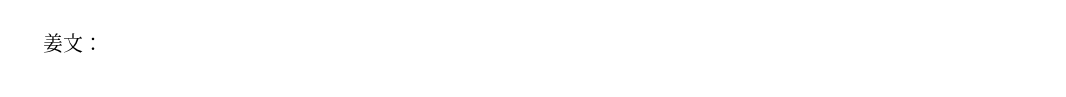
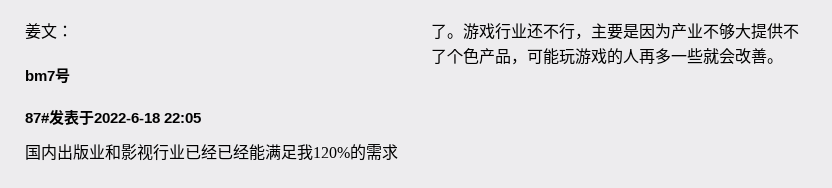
+ bm7号
+ 87#发表于2022-6-18 22:05
+ 国内出版业和影视行业已经已经能满足我120%的需求了。游戏行业还不行，主要是因为产业不够大提供不了个色产品，可能玩游戏的人再多一些就会改善。

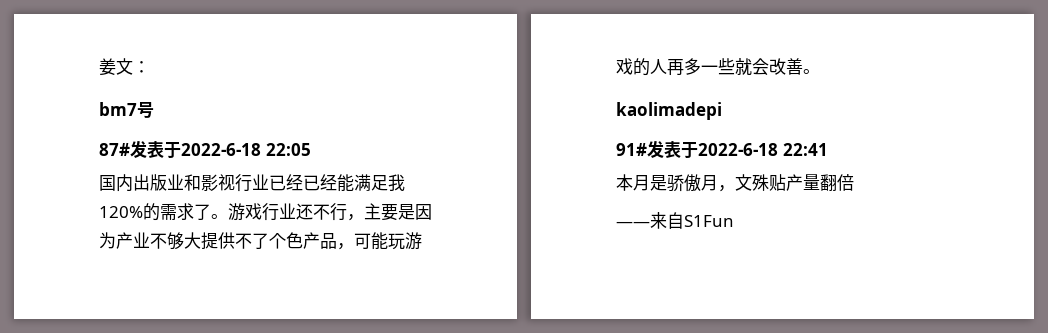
+ kaolimadepi
+ 91#发表于2022-6-18 22:41
+ 本月是骄傲月，文殊贴产量翻倍
+ ——来自S1Fun

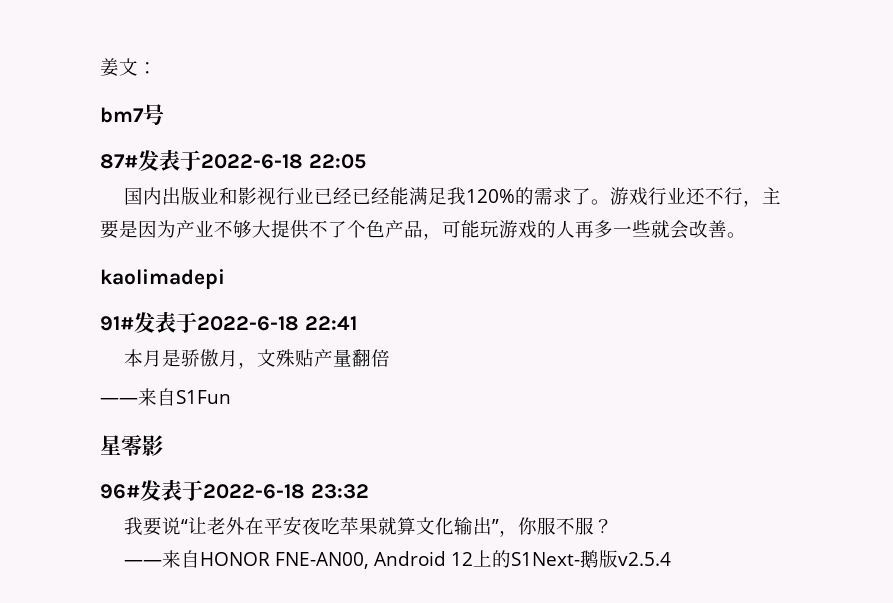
+ 星零影
+ 96#发表于2022-6-18 23:32
+ 我要说“让老外在平安夜吃苹果就算文化输出”，你服不服？
+ ——来自HONOR FNE-AN00, Android 12上的S1Next-鹅版v2.5.4

